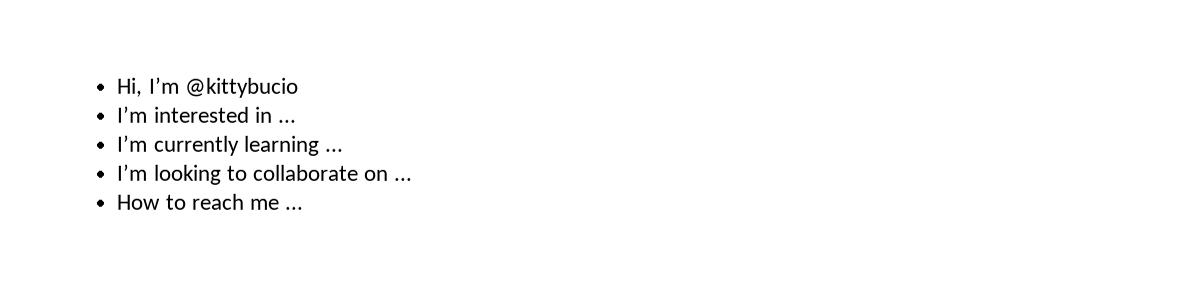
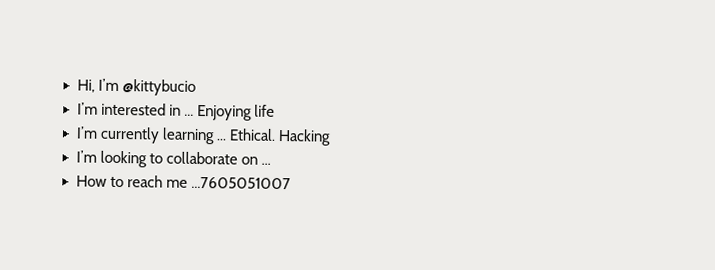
+ Enjoying life
+ Ethical. Hacking
- How to reach me ...
+ How to reach me ...7605051007

